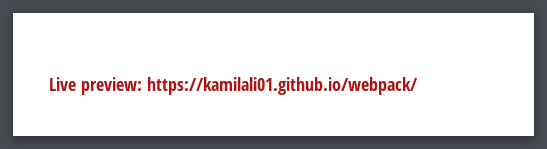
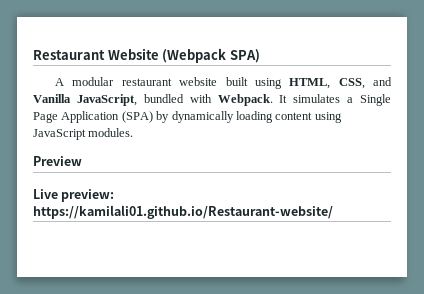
+ Restaurant Website (Webpack SPA)
+ A modular restaurant website built using HTML, CSS, and Vanilla JavaScript, bundled with Webpack. It simulates a Single Page Application (SPA) by dynamically loading content using JavaScript modules.
+ Preview
- Live preview: https://kamilali01.github.io/webpack/
+ Live preview: https://kamilali01.github.io/Restaurant-website/

